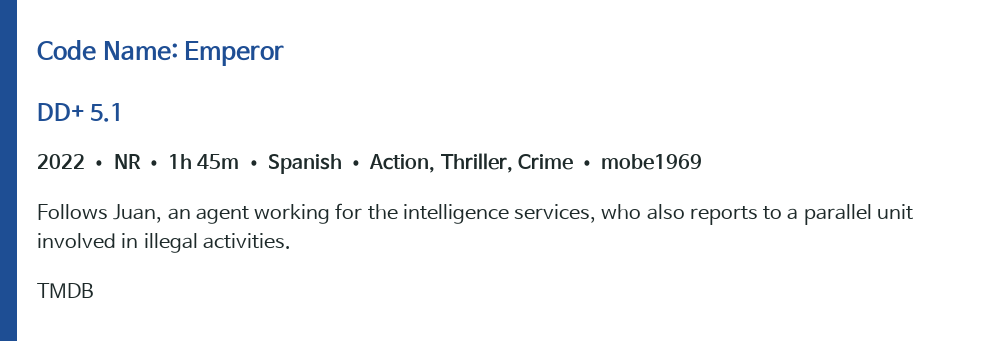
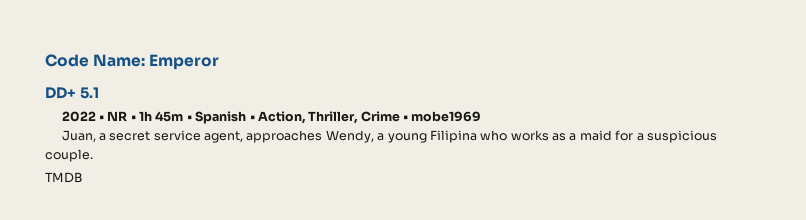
- Follows Juan, an agent working for the intelligence services, who also reports to a parallel unit involved in illegal activities.
+ Juan, a secret service agent, approaches Wendy, a young Filipina who works as a maid for a suspicious couple.

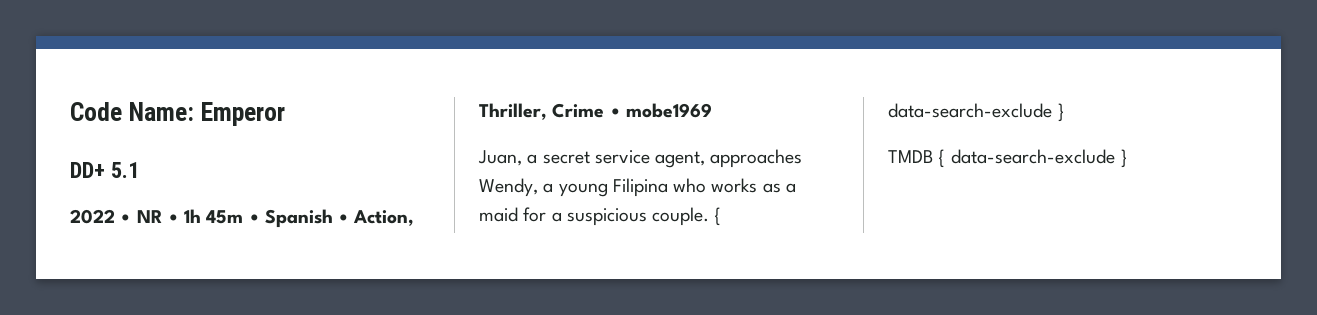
- Juan, a secret service agent, approaches Wendy, a young Filipina who works as a maid for a suspicious couple.
- TMDB
+ Juan, a secret service agent, approaches Wendy, a young Filipina who works as a maid for a suspicious couple. { data-search-exclude }
+ TMDB { data-search-exclude }

